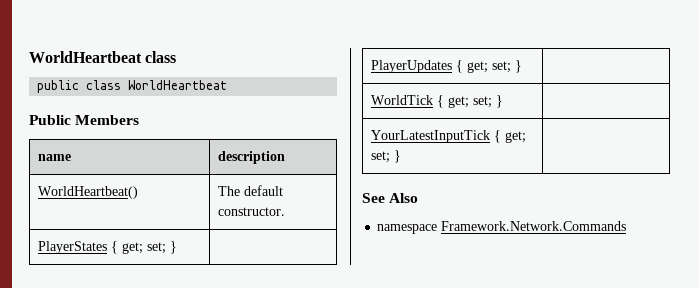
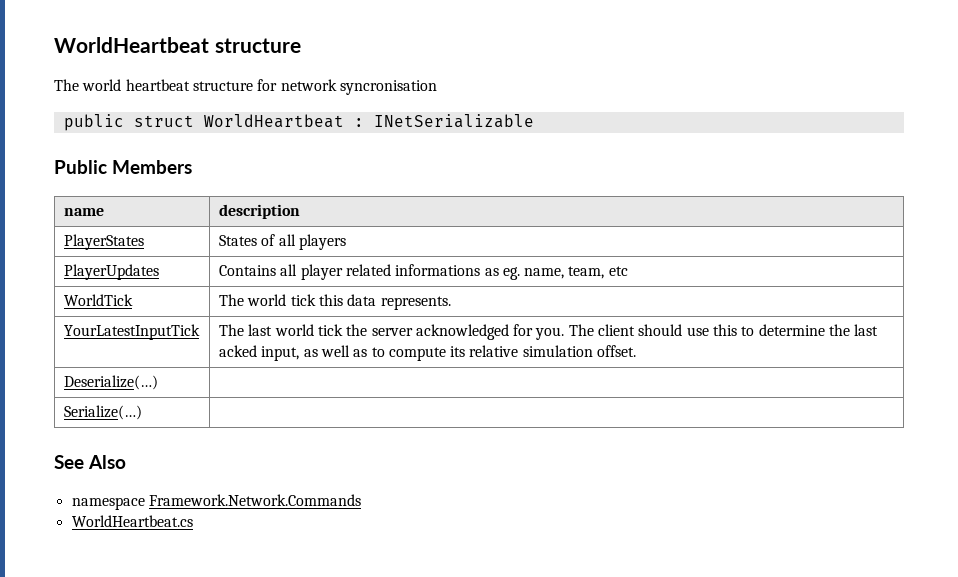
- WorldHeartbeat class
+ WorldHeartbeat structure
+ The world heartbeat structure for network syncronisation
- public class WorldHeartbeat
+ public struct WorldHeartbeat : INetSerializable
- WorldHeartbeat() | The default constructor.
- PlayerStates { get; set; } |
- PlayerUpdates { get; set; } |
- WorldTick { get; set; } |
- YourLatestInputTick { get; set; } |
+ PlayerStates | States of all players
+ PlayerUpdates | Contains all player related informations as eg. name, team, etc
+ WorldTick | The world tick this data represents.
+ YourLatestInputTick | The last world tick the server acknowledged for you. The client should use this to determine the last acked input, as well as to compute its relative simulation offset.
+ Deserialize(…) |
+ Serialize(…) |
+ WorldHeartbeat.cs

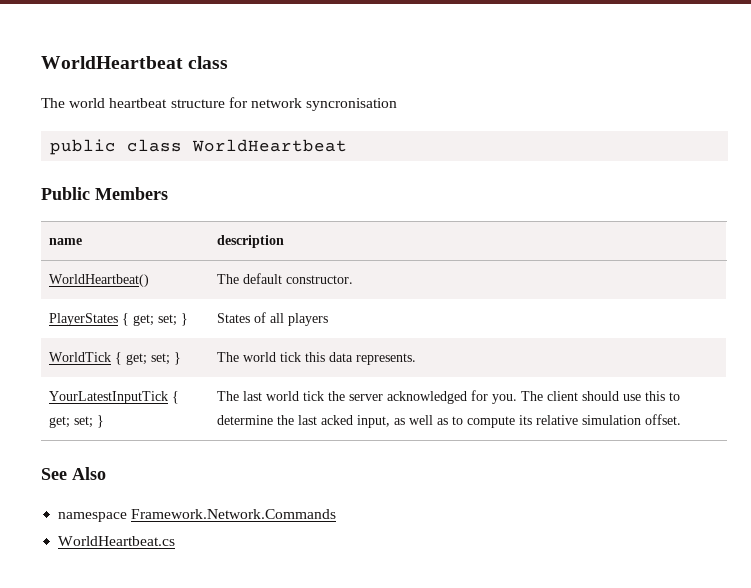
- WorldHeartbeat structure
+ WorldHeartbeat class
- public struct WorldHeartbeat : INetSerializable
+ public class WorldHeartbeat
- PlayerStates | States of all players
- PlayerUpdates | Contains all player related informations as eg. name, team, etc
- WorldTick | The world tick this data represents.
+ WorldHeartbeat() | The default constructor.
+ PlayerStates { get; set; } | States of all players
+ WorldTick { get; set; } | The world tick this data represents.
- YourLatestInputTick | The last world tick the server acknowledged for you. The client should use this to determine the last acked input, as well as to compute its relative simulation offset.
+ YourLatestInputTick { get; set; } | The last world tick the server acknowledged for you. The client should use this to determine the last acked input, as well as to compute its relative simulation offset.
- Deserialize(…) |
- Serialize(…) |

